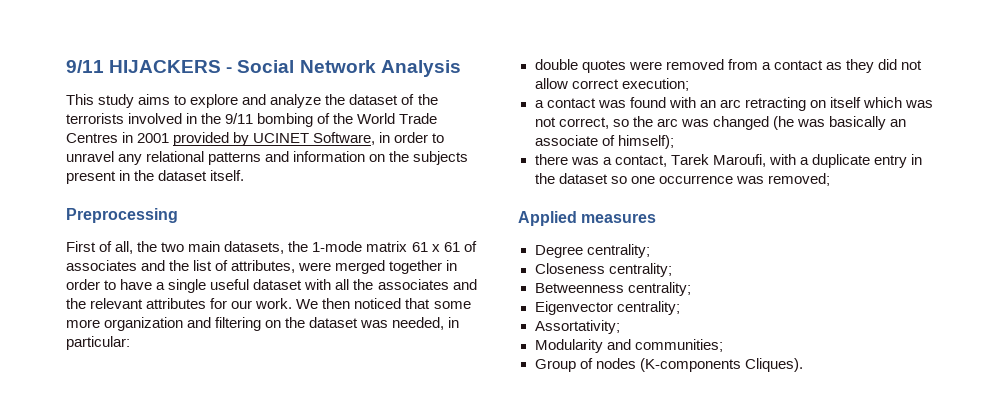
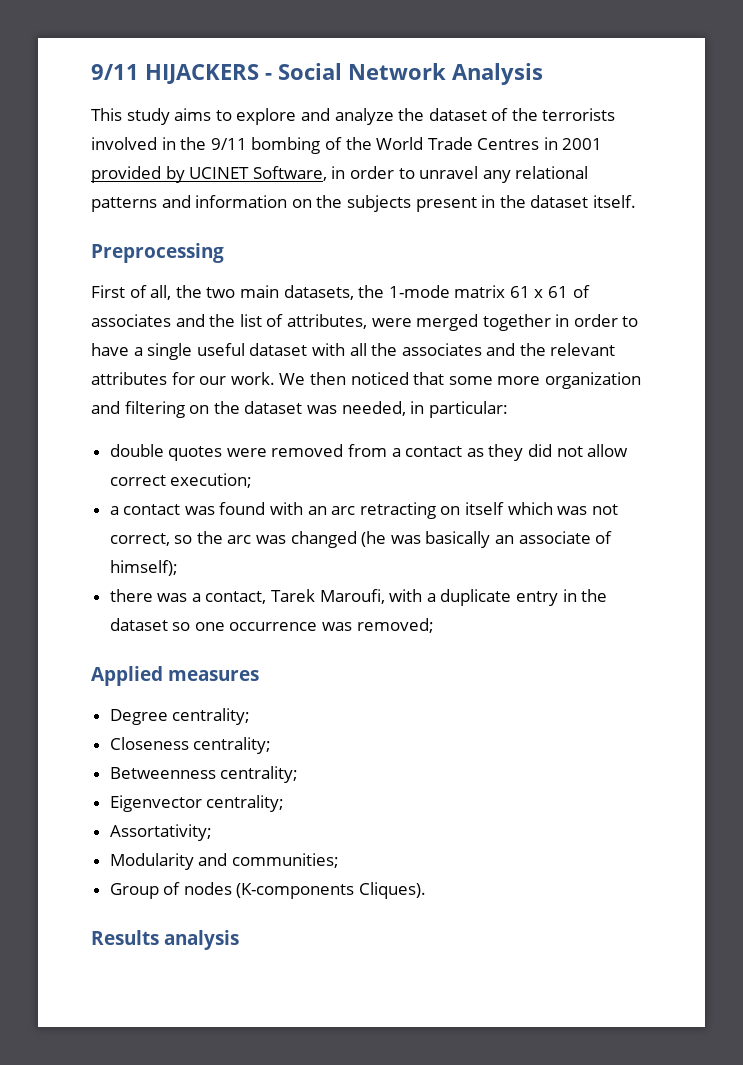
+ Results analysis

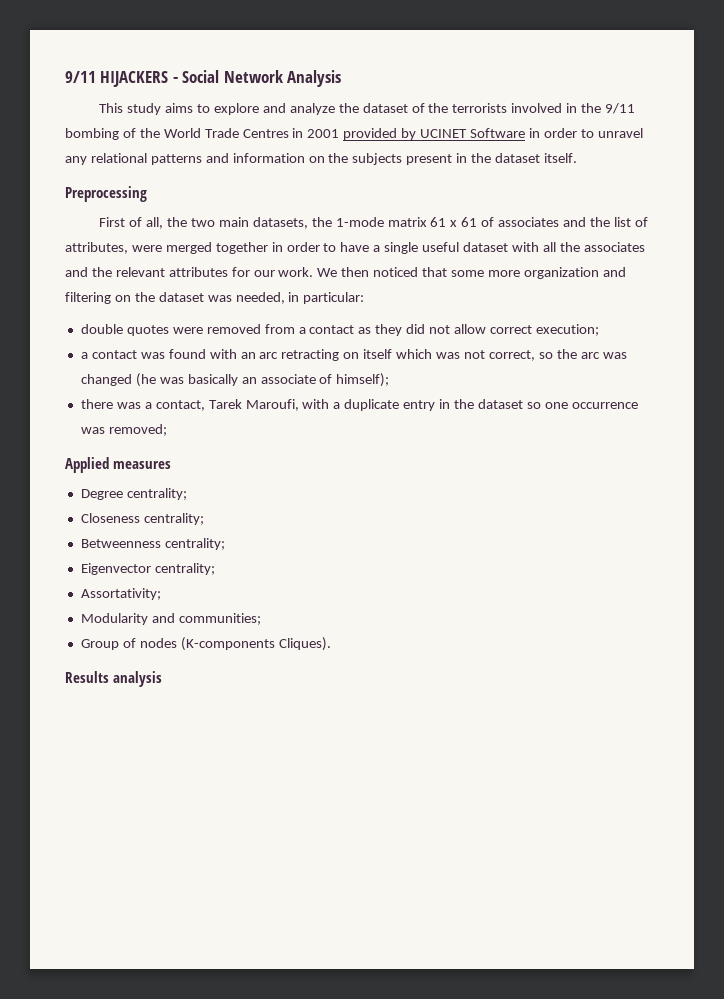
- This study aims to explore and analyze the dataset of the terrorists involved in the 9/11 bombing of the World Trade Centres in 2001 provided by UCINET Software, in order to unravel any relational patterns and information on the subjects present in the dataset itself.
+ This study aims to explore and analyze the dataset of the terrorists involved in the 9/11 bombing of the World Trade Centres in 2001 provided by UCINET Software in order to unravel any relational patterns and information on the subjects present in the dataset itself.

